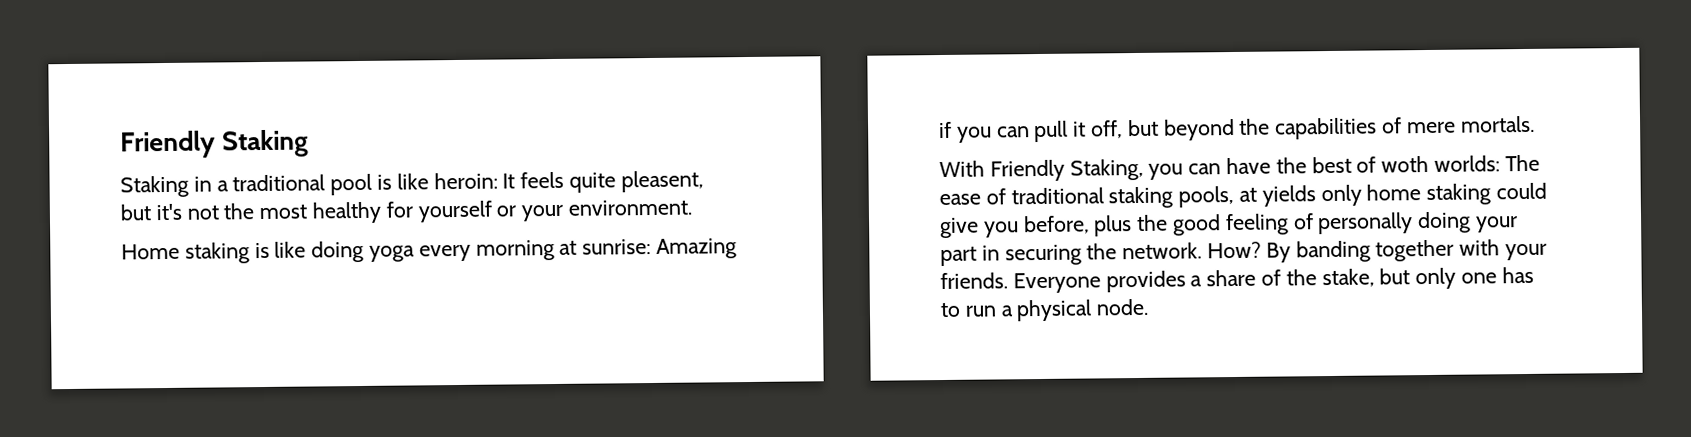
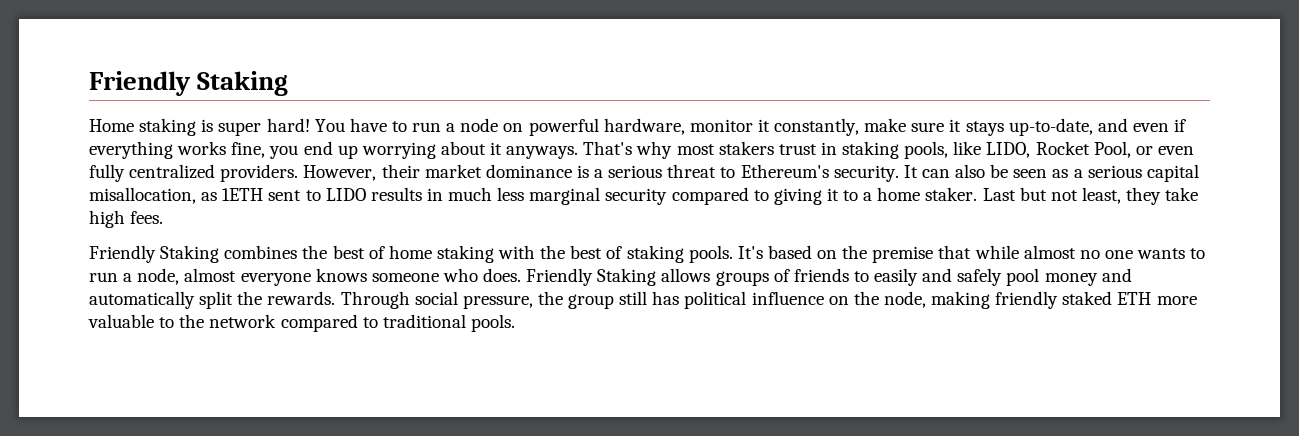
- Staking in a traditional pool is like heroin: It feels quite pleasent, but it's not the most healthy for yourself or your environment.
- Home staking is like doing yoga every morning at sunrise: Amazing if you can pull it off, but beyond the capabilities of mere mortals.
- With Friendly Staking, you can have the best of woth worlds: The ease of traditional staking pools, at yields only home staking could give you before, plus the good feeling of personally doing your part in securing the network. How? By banding together with your friends. Everyone provides a share of the stake, but only one has to run a physical node.
+ Home staking is super hard! You have to run a node on powerful hardware, monitor it constantly, make sure it stays up-to-date, and even if everything works fine, you end up worrying about it anyways. That's why most stakers trust in staking pools, like LIDO, Rocket Pool, or even fully centralized providers. However, their market dominance is a serious threat to Ethereum's security. It can also be seen as a serious capital misallocation, as 1ETH sent to LIDO results in much less marginal security compared to giving it to a home staker. Last but not least, they take high fees.
+ Friendly Staking combines the best of home staking with the best of staking pools. It's based on the premise that while almost no one wants to run a node, almost everyone knows someone who does. Friendly Staking allows groups of friends to easily and safely pool money and automatically split the rewards. Through social pressure, the group still has political influence on the node, making friendly staked ETH more valuable to the network compared to traditional pools.

